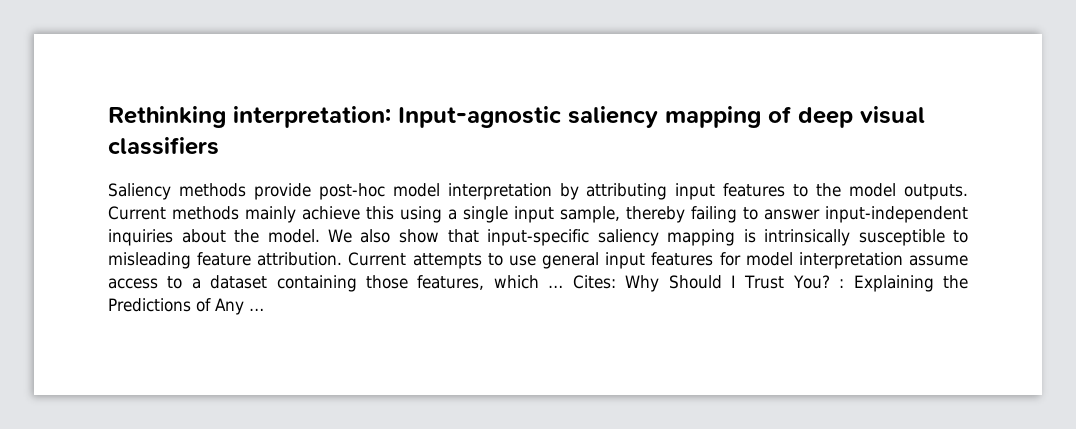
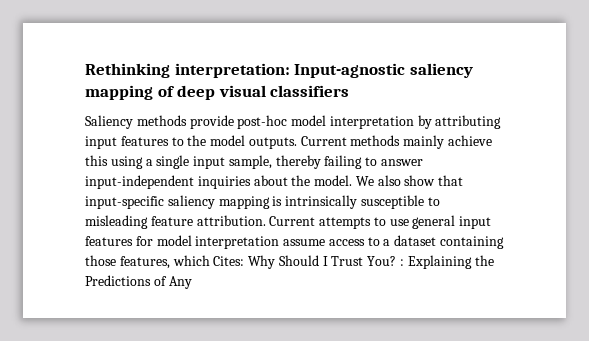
- Current attempts to use general input features for model interpretation assume access to a dataset containing those features, which … Cites: Why Should I Trust You? : Explaining the Predictions of Any …
+ Current attempts to use general input features for model interpretation assume access to a dataset containing those features, which Cites: Why Should I Trust You? : Explaining the Predictions of Any

